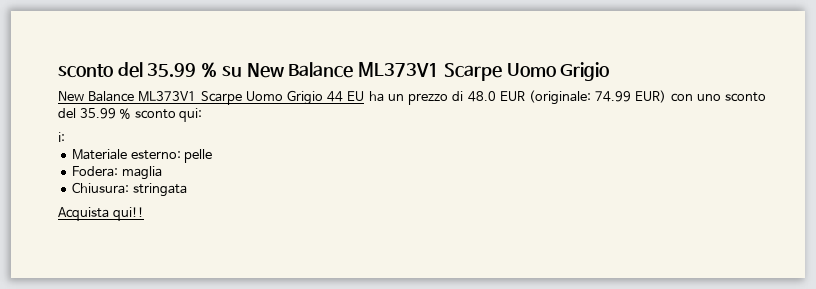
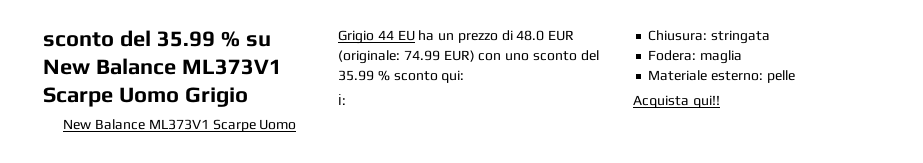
+ Chiusura: stringata
+ Fodera: maglia
- Fodera: maglia
- Chiusura: stringata

